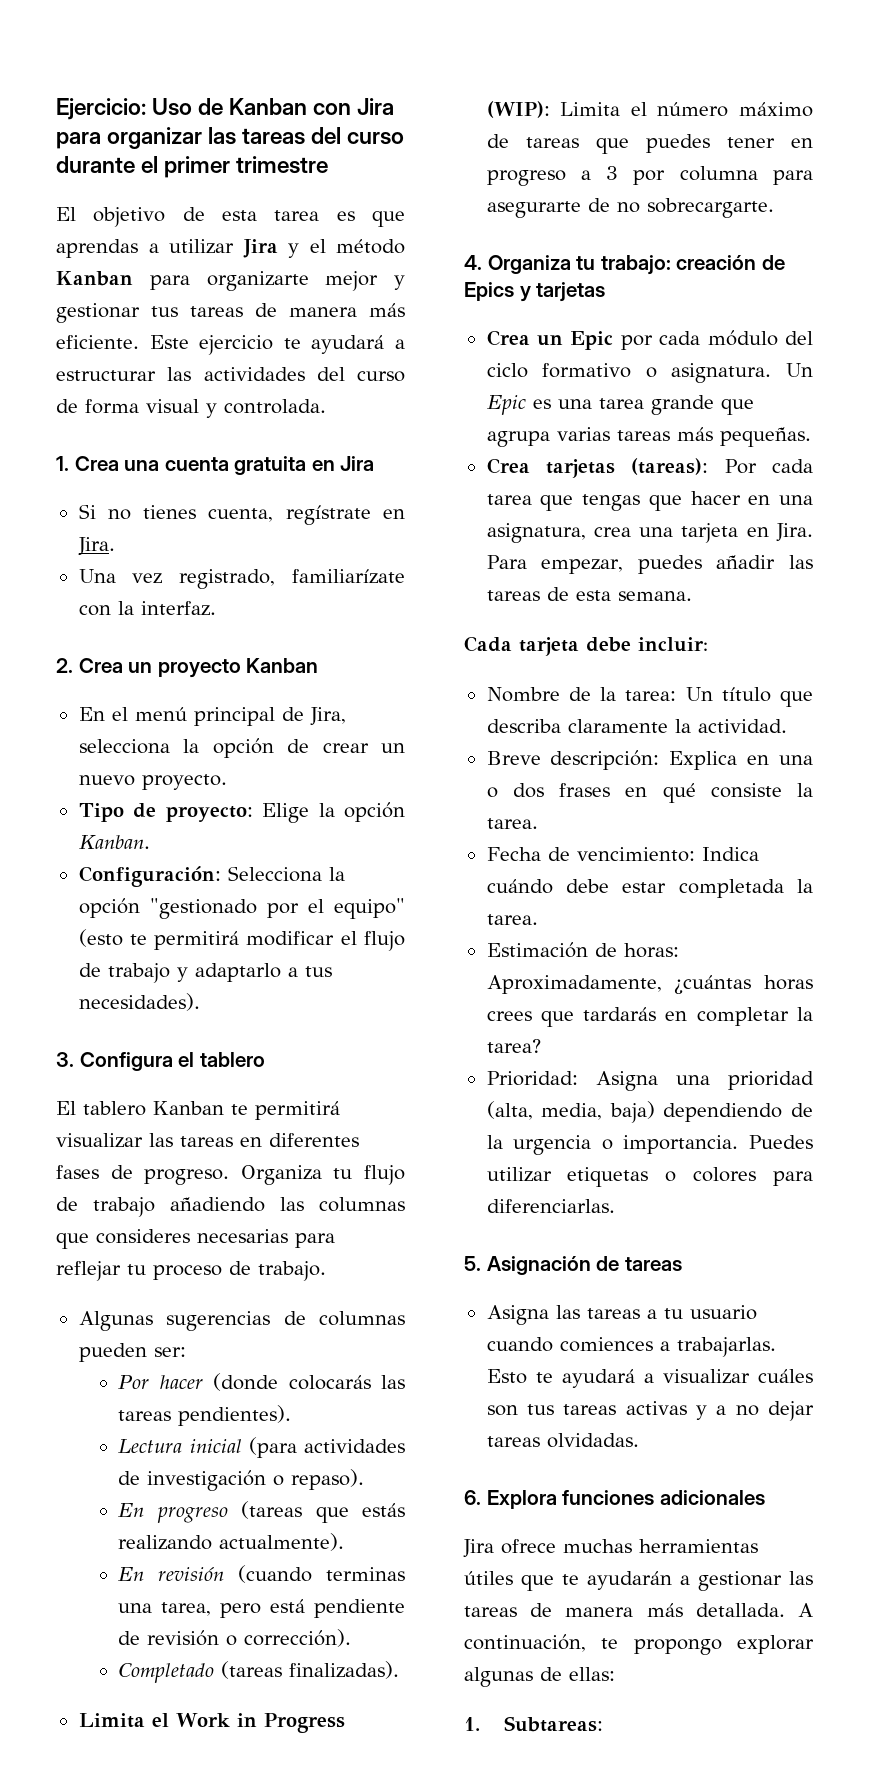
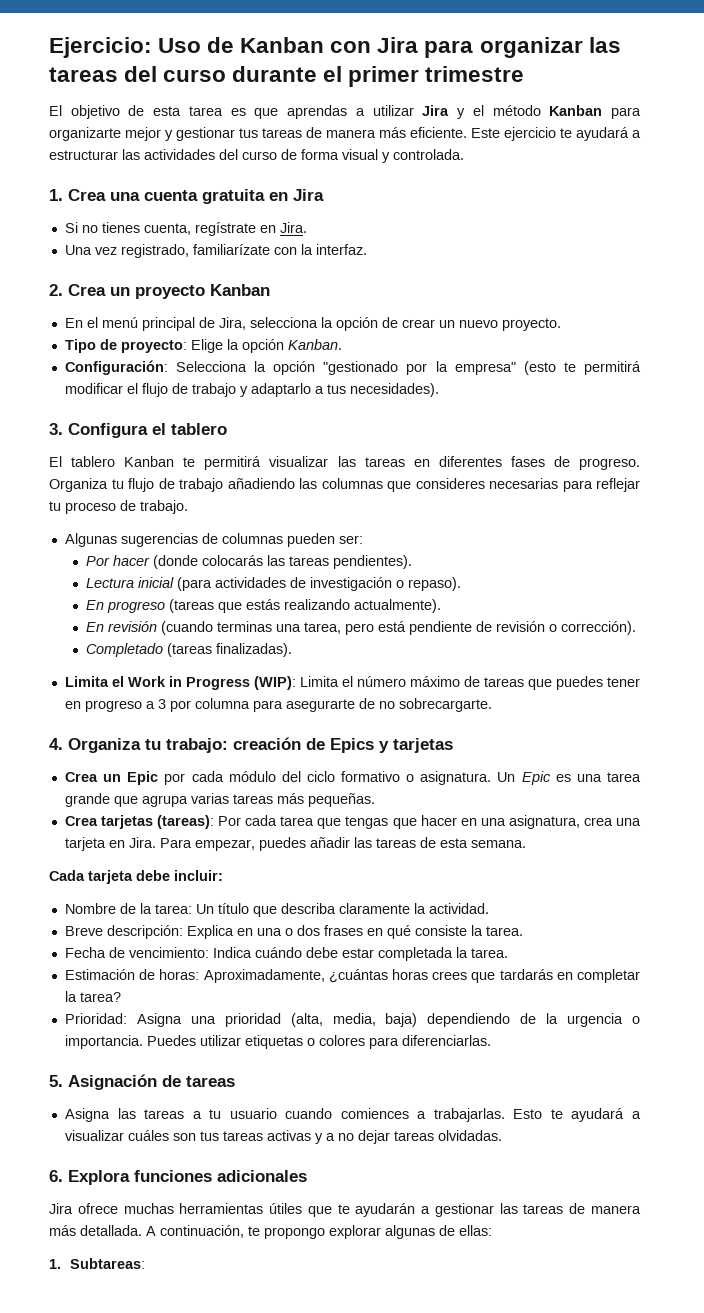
- Configuración: Selecciona la opción "gestionado por el equipo" (esto te permitirá modificar el flujo de trabajo y adaptarlo a tus necesidades).
+ Configuración: Selecciona la opción "gestionado por la empresa" (esto te permitirá modificar el flujo de trabajo y adaptarlo a tus necesidades).

